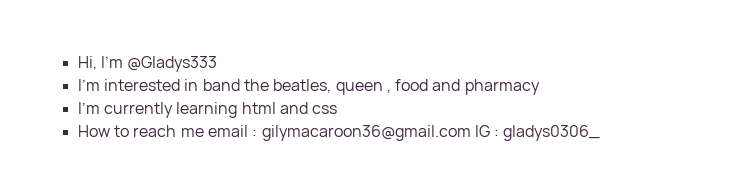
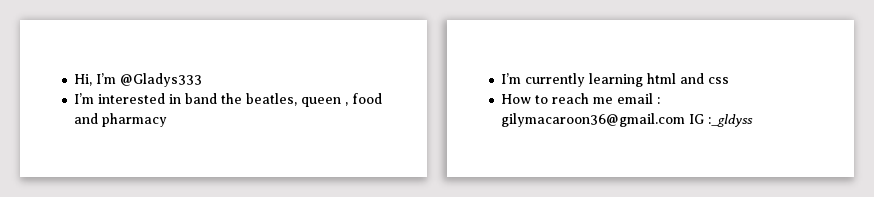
- How to reach me email : gilymacaroon36@gmail.com IG : gladys0306_
+ How to reach me email : gilymacaroon36@gmail.com IG :_gldyss

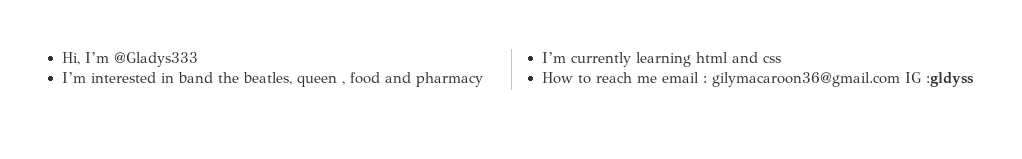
- How to reach me email : gilymacaroon36@gmail.com IG :_gldyss
+ How to reach me email : gilymacaroon36@gmail.com IG :gldyss

